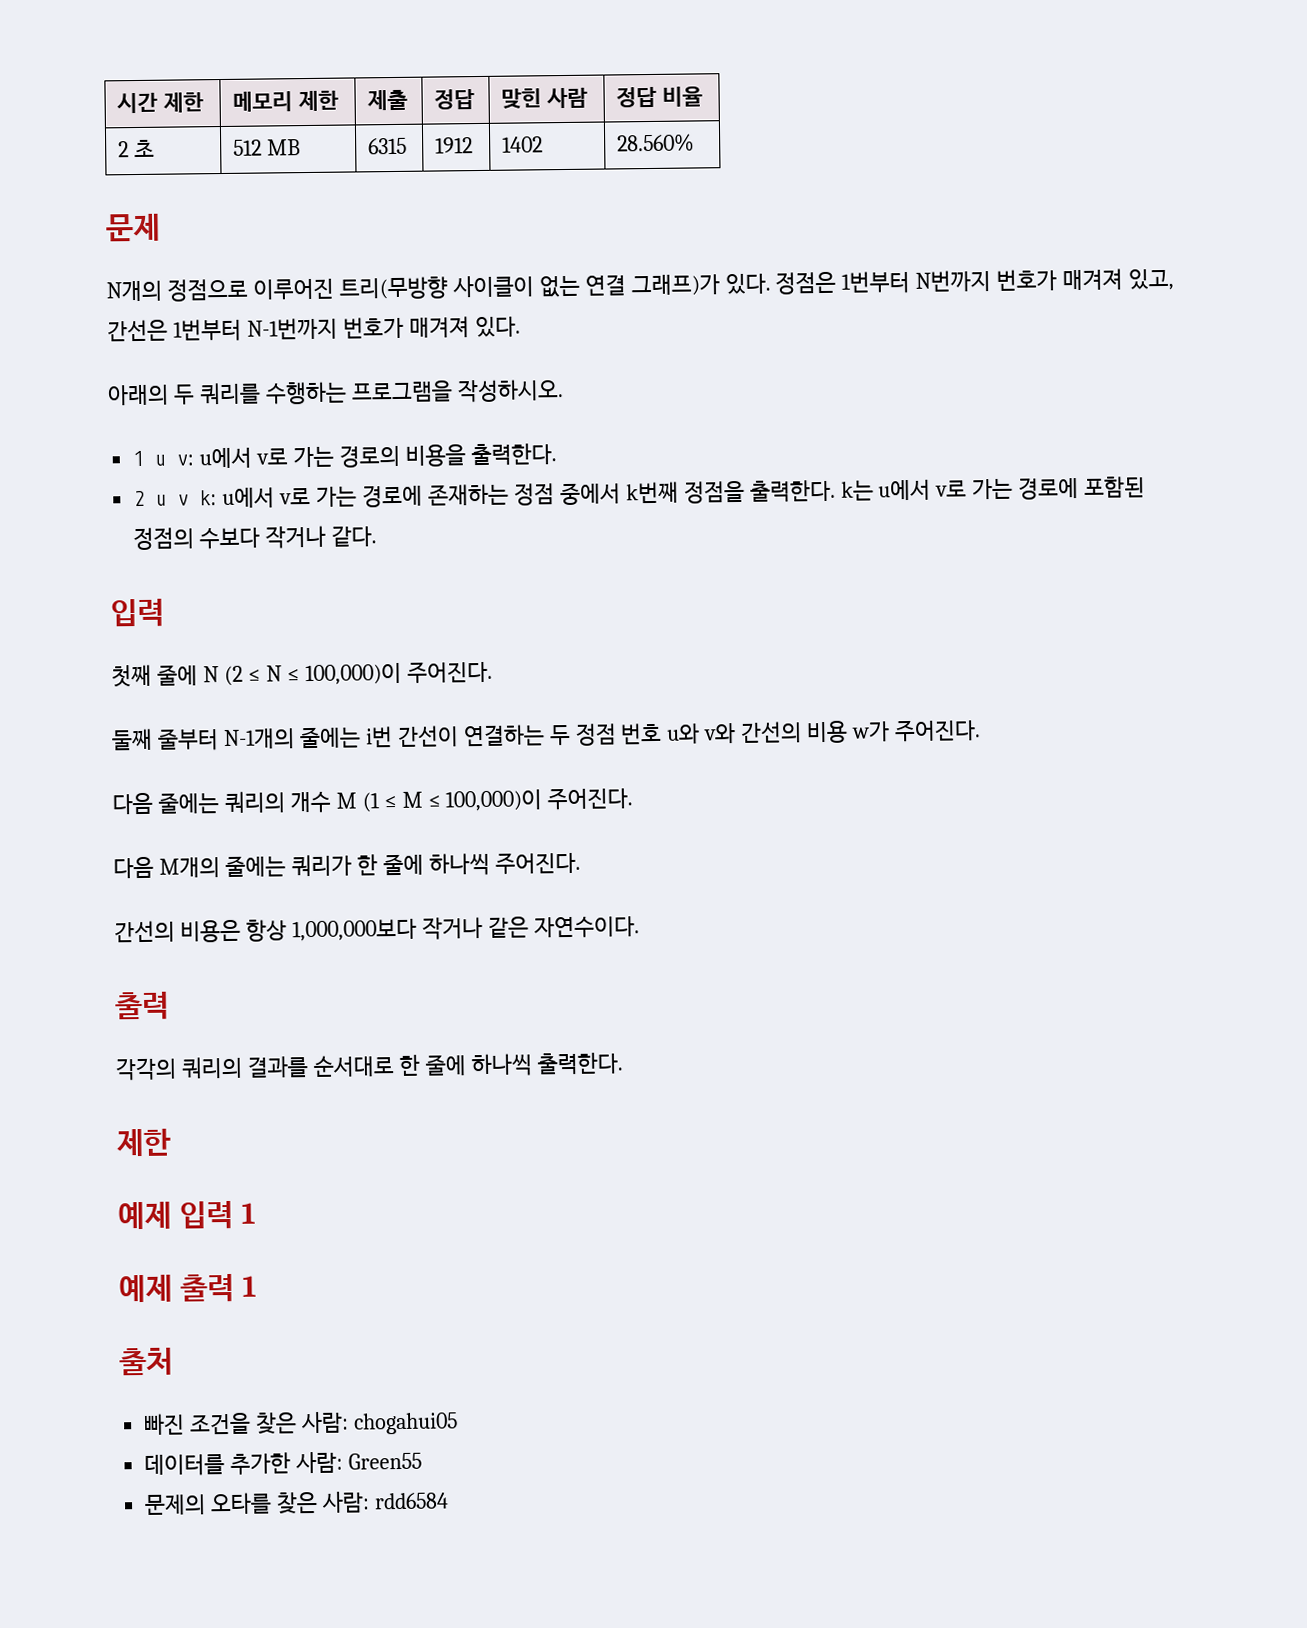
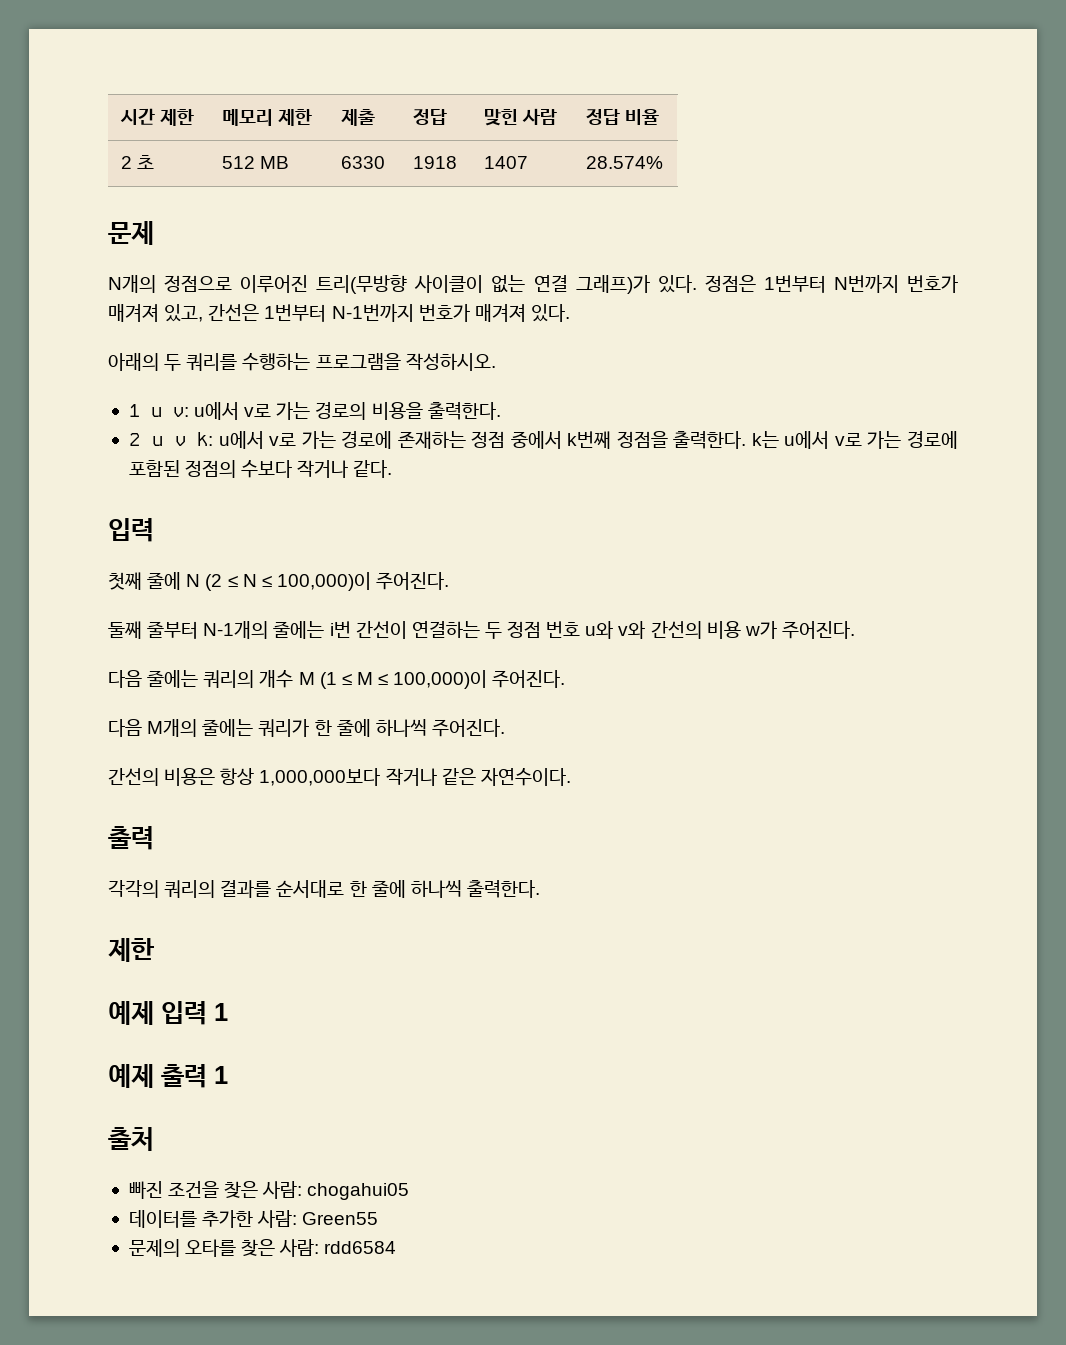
- 2 초 | 512 MB | 6315 | 1912 | 1402 | 28.560%
+ 2 초 | 512 MB | 6330 | 1918 | 1407 | 28.574%

